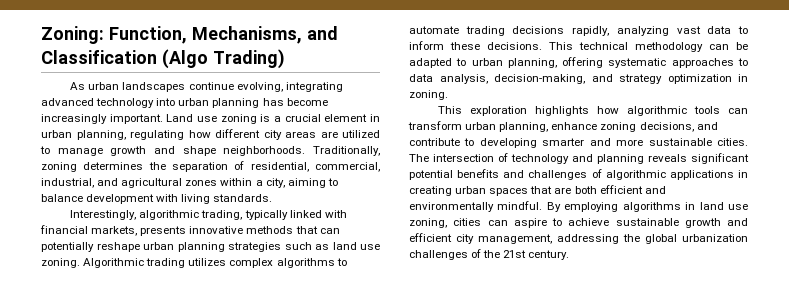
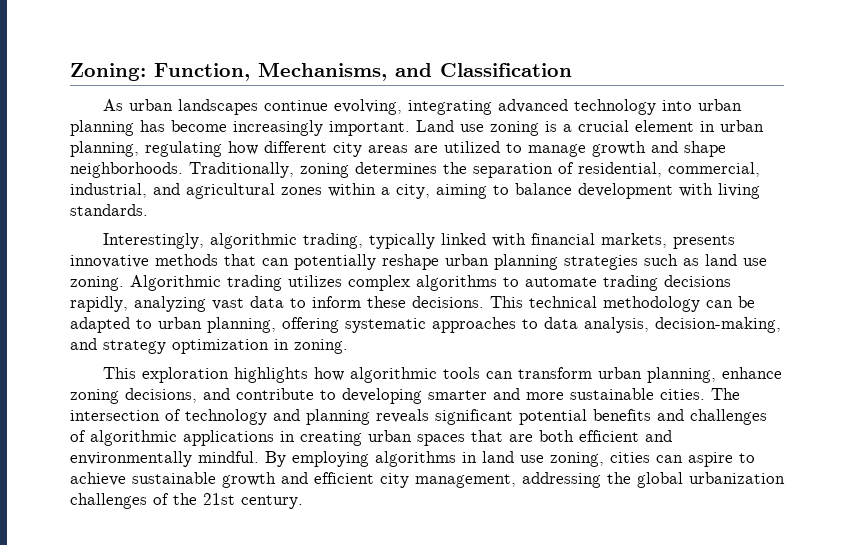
- Zoning: Function, Mechanisms, and Classification (Algo Trading)
+ Zoning: Function, Mechanisms, and Classification

